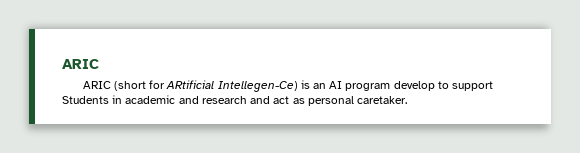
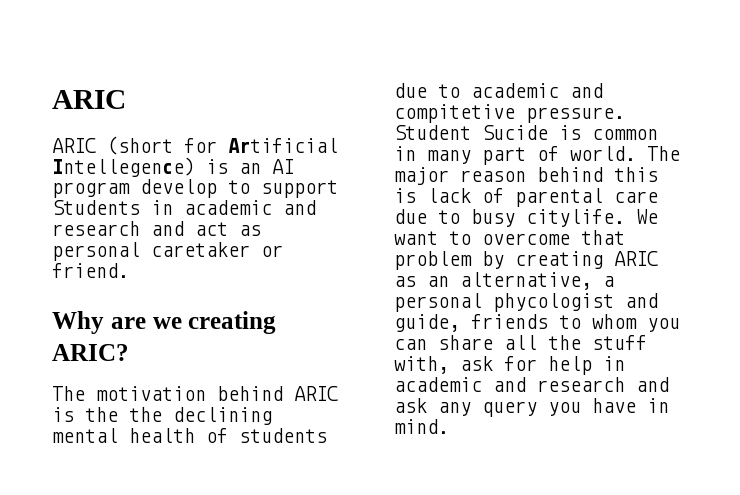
- ARIC (short for ARtificial Intellegen-Ce) is an AI program develop to support Students in academic and research and act as personal caretaker.
+ ARIC (short for Artificial Intellegence) is an AI program develop to support Students in academic and research and act as personal caretaker or friend.
+ Why are we creating ARIC?
+ The motivation behind ARIC is the the declining mental health of students due to academic and compitetive pressure. Student Sucide is common in many part of world. The major reason behind this is lack of parental care due to busy citylife. We want to overcome that problem by creating ARIC as an alternative, a personal phycologist and guide, friends to whom you can share all the stuff with, ask for help in academic and research and ask any query you have in mind.

